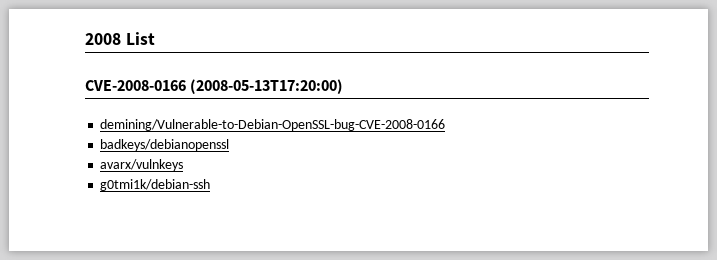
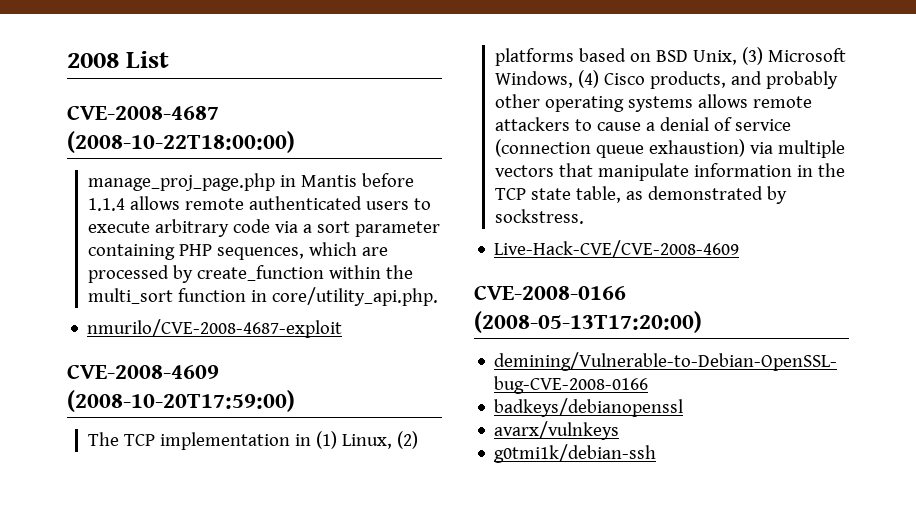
+ CVE-2008-4687 (2008-10-22T18:00:00)
+ manage_proj_page.php in Mantis before 1.1.4 allows remote authenticated users to execute arbitrary code via a sort parameter containing PHP sequences, which are processed by create_function within the multi_sort function in core/utility_api.php.
+ nmurilo/CVE-2008-4687-exploit
+ CVE-2008-4609 (2008-10-20T17:59:00)
+ The TCP implementation in (1) Linux, (2) platforms based on BSD Unix, (3) Microsoft Windows, (4) Cisco products, and probably other operating systems allows remote attackers to cause a denial of service (connection queue exhaustion) via multiple vectors that manipulate information in the TCP state table, as demonstrated by sockstress.
+ Live-Hack-CVE/CVE-2008-4609

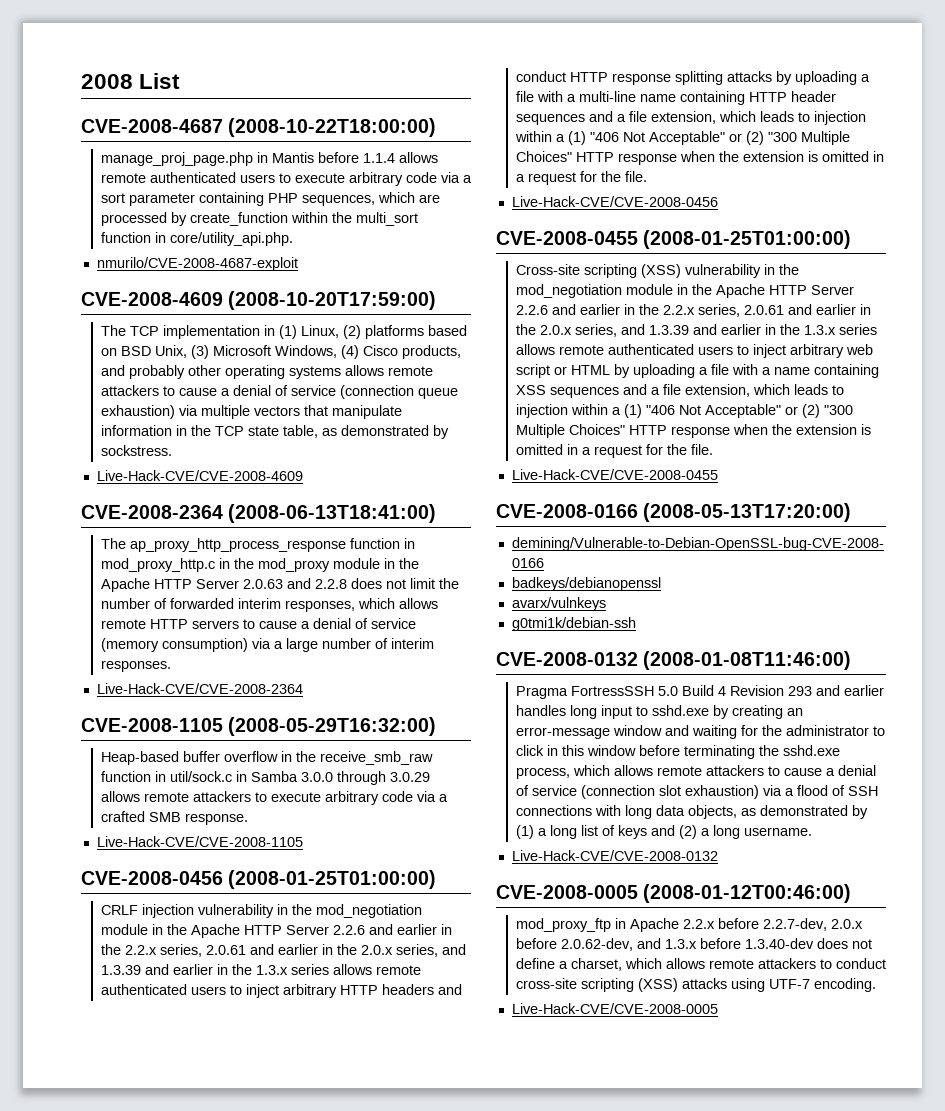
+ CVE-2008-2364 (2008-06-13T18:41:00)
+ The ap_proxy_http_process_response function in mod_proxy_http.c in the mod_proxy module in the Apache HTTP Server 2.0.63 and 2.2.8 does not limit the number of forwarded interim responses, which allows remote HTTP servers to cause a denial of service (memory consumption) via a large number of interim responses.
+ Live-Hack-CVE/CVE-2008-2364
+ CVE-2008-1105 (2008-05-29T16:32:00)
+ Heap-based buffer overflow in the receive_smb_raw function in util/sock.c in Samba 3.0.0 through 3.0.29 allows remote attackers to execute arbitrary code via a crafted SMB response.
+ Live-Hack-CVE/CVE-2008-1105
+ CVE-2008-0456 (2008-01-25T01:00:00)
+ CRLF injection vulnerability in the mod_negotiation module in the Apache HTTP Server 2.2.6 and earlier in the 2.2.x series, 2.0.61 and earlier in the 2.0.x series, and 1.3.39 and earlier in the 1.3.x series allows remote authenticated users to inject arbitrary HTTP headers and conduct HTTP response splitting attacks by uploading a file with a multi-line name containing HTTP header sequences and a file extension, which leads to injection within a (1) "406 Not Acceptable" or (2) "300 Multiple Choices" HTTP response when the extension is omitted in a request for the file.
+ Live-Hack-CVE/CVE-2008-0456
+ CVE-2008-0455 (2008-01-25T01:00:00)
+ Cross-site scripting (XSS) vulnerability in the mod_negotiation module in the Apache HTTP Server 2.2.6 and earlier in the 2.2.x series, 2.0.61 and earlier in the 2.0.x series, and 1.3.39 and earlier in the 1.3.x series allows remote authenticated users to inject arbitrary web script or HTML by uploading a file with a name containing XSS sequences and a file extension, which leads to injection within a (1) "406 Not Acceptable" or (2) "300 Multiple Choices" HTTP response when the extension is omitted in a request for the file.
+ Live-Hack-CVE/CVE-2008-0455
+ CVE-2008-0132 (2008-01-08T11:46:00)
+ Pragma FortressSSH 5.0 Build 4 Revision 293 and earlier handles long input to sshd.exe by creating an error-message window and waiting for the administrator to click in this window before terminating the sshd.exe process, which allows remote attackers to cause a denial of service (connection slot exhaustion) via a flood of SSH connections with long data objects, as demonstrated by (1) a long list of keys and (2) a long username.
+ Live-Hack-CVE/CVE-2008-0132
+ CVE-2008-0005 (2008-01-12T00:46:00)
+ mod_proxy_ftp in Apache 2.2.x before 2.2.7-dev, 2.0.x before 2.0.62-dev, and 1.3.x before 1.3.40-dev does not define a charset, which allows remote attackers to conduct cross-site scripting (XSS) attacks using UTF-7 encoding.
+ Live-Hack-CVE/CVE-2008-0005

